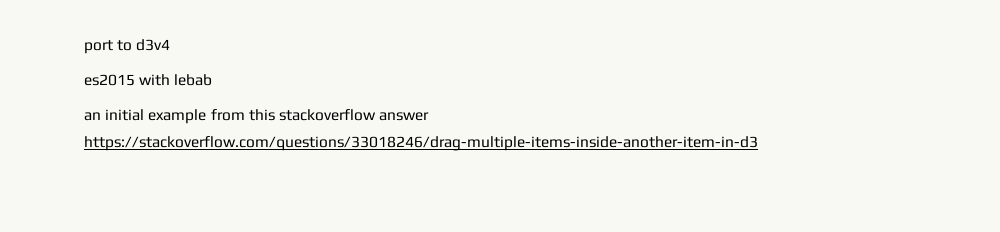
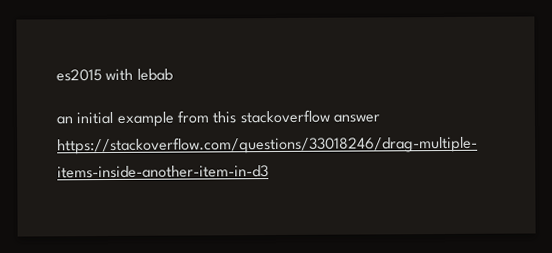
- port to d3v4

